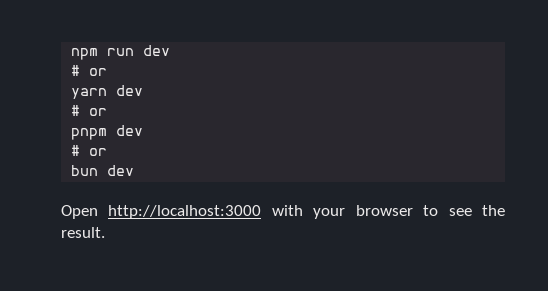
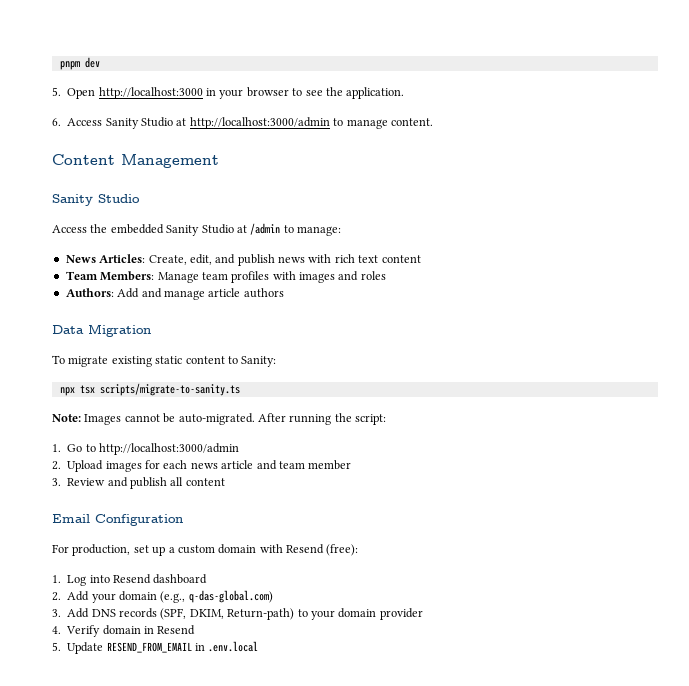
- npm run dev
- # or
- yarn dev
- # or
  pnpm dev
- # or
- bun dev
- Open http://localhost:3000 with your browser to see the result.
+ 5. Open http://localhost:3000 in your browser to see the application.
+ 6. Access Sanity Studio at http://localhost:3000/admin to manage content.
+ Content Management
+ Sanity Studio
+ Access the embedded Sanity Studio at /admin to manage:
+ News Articles: Create, edit, and publish news with rich text content
+ Team Members: Manage team profiles with images and roles
+ Authors: Add and manage article authors
+ Data Migration
+ To migrate existing static content to Sanity:
+ npx tsx scripts/migrate-to-sanity.ts
+ Note: Images cannot be auto-migrated. After running the script:
+ 1. Go to http://localhost:3000/admin
+ 2. Upload images for each news article and team member
+ 3. Review and publish all content
+ Email Configuration
+ For production, set up a custom domain with Resend (free):
+ 1. Log into Resend dashboard
+ 2. Add your domain (e.g., q-das-global.com)
+ 3. Add DNS records (SPF, DKIM, Return-path) to your domain provider
+ 4. Verify domain in Resend
+ 5. Update RESEND_FROM_EMAIL in .env.local

